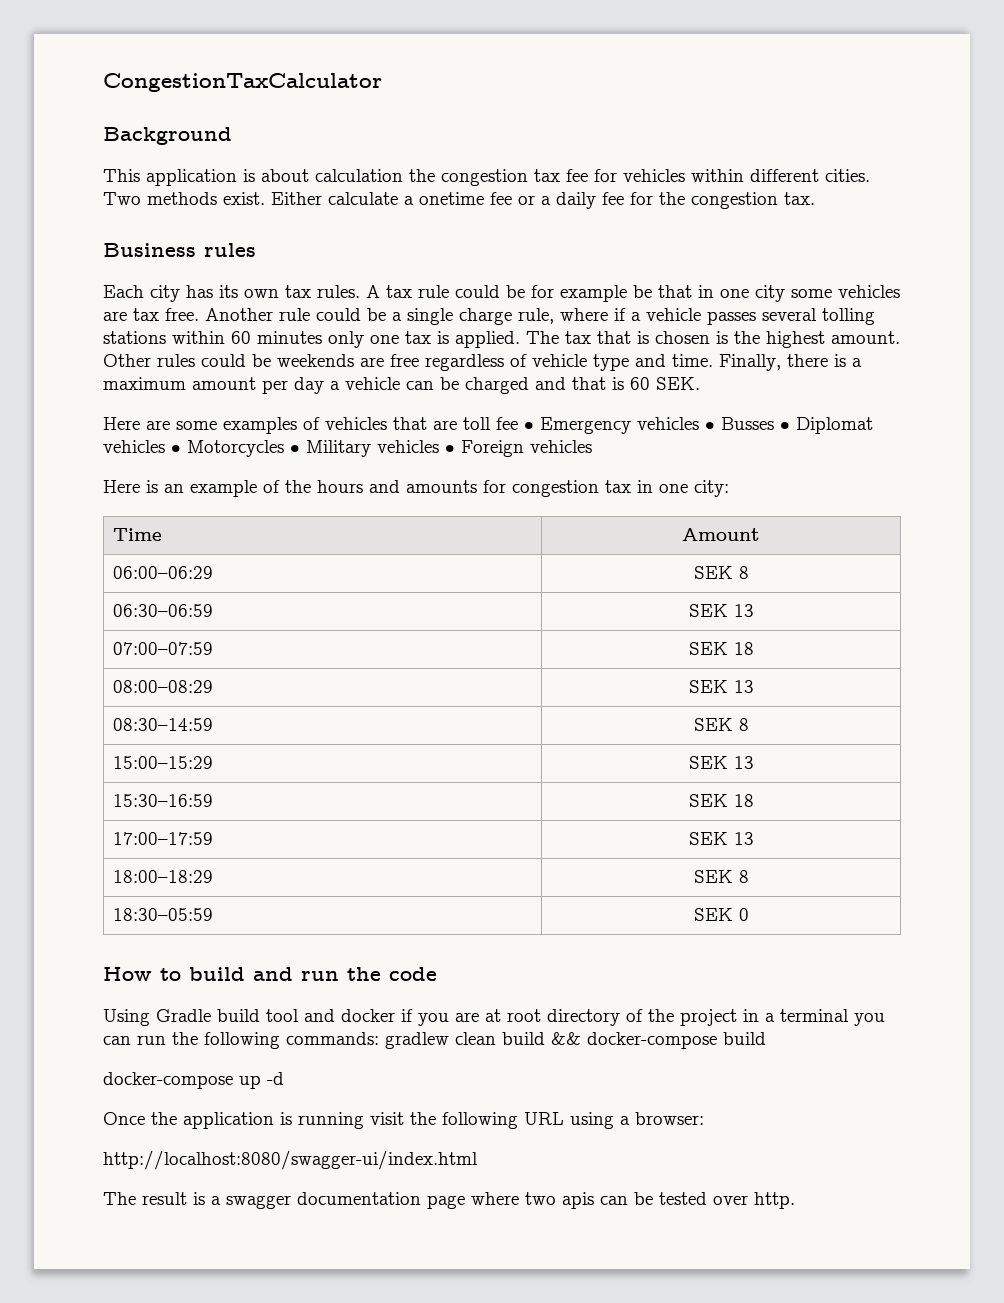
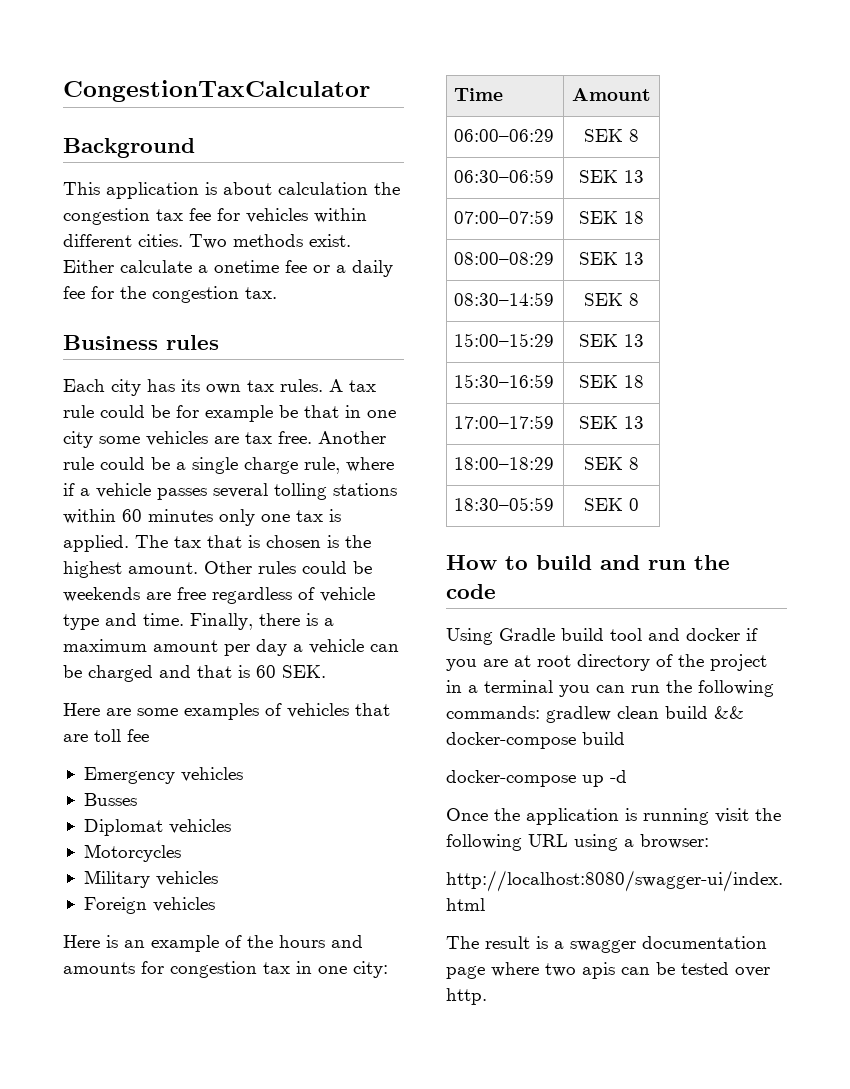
- Here are some examples of vehicles that are toll fee • Emergency vehicles • Busses • Diplomat vehicles • Motorcycles • Military vehicles • Foreign vehicles
+ Here are some examples of vehicles that are toll fee
+ Emergency vehicles
+ Busses
+ Diplomat vehicles
+ Motorcycles
+ Military vehicles
+ Foreign vehicles

